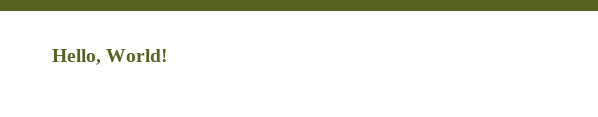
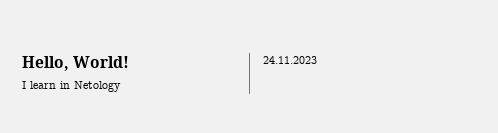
+ I learn in Netology
+ 24.11.2023

